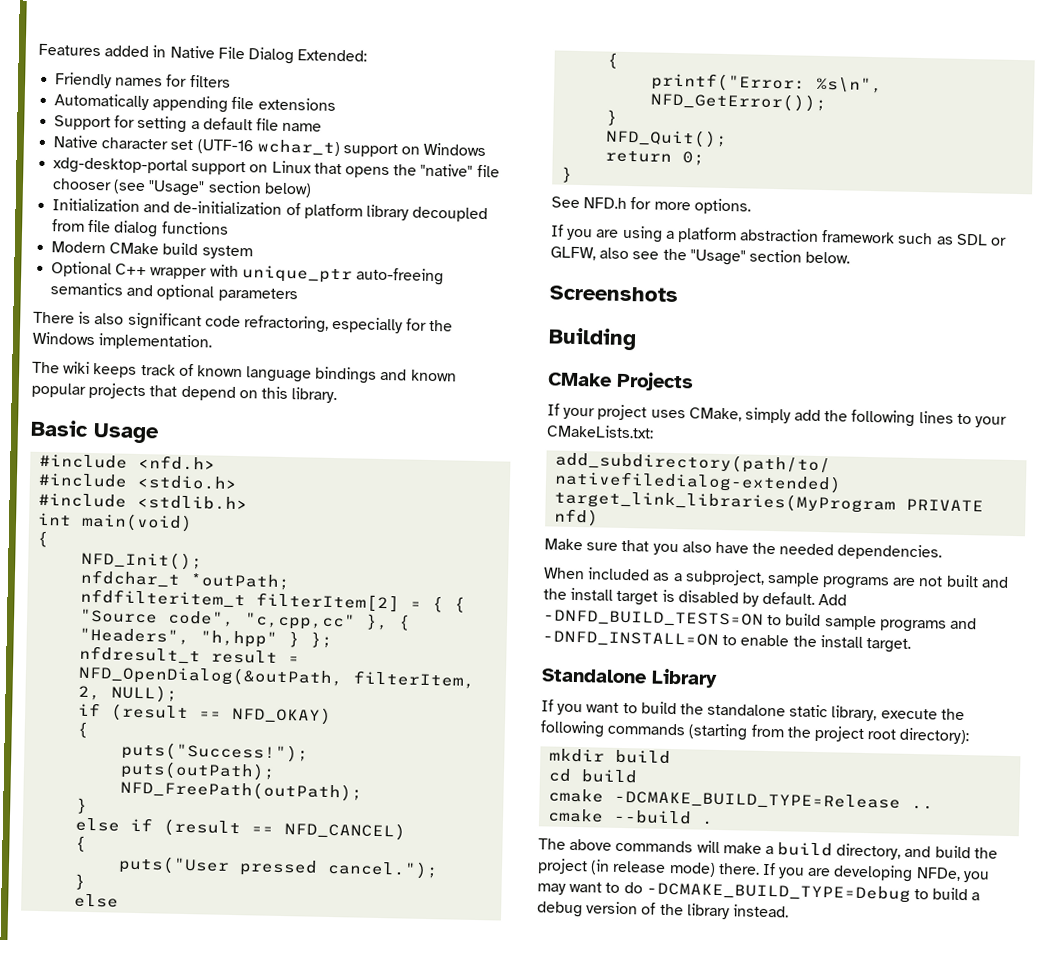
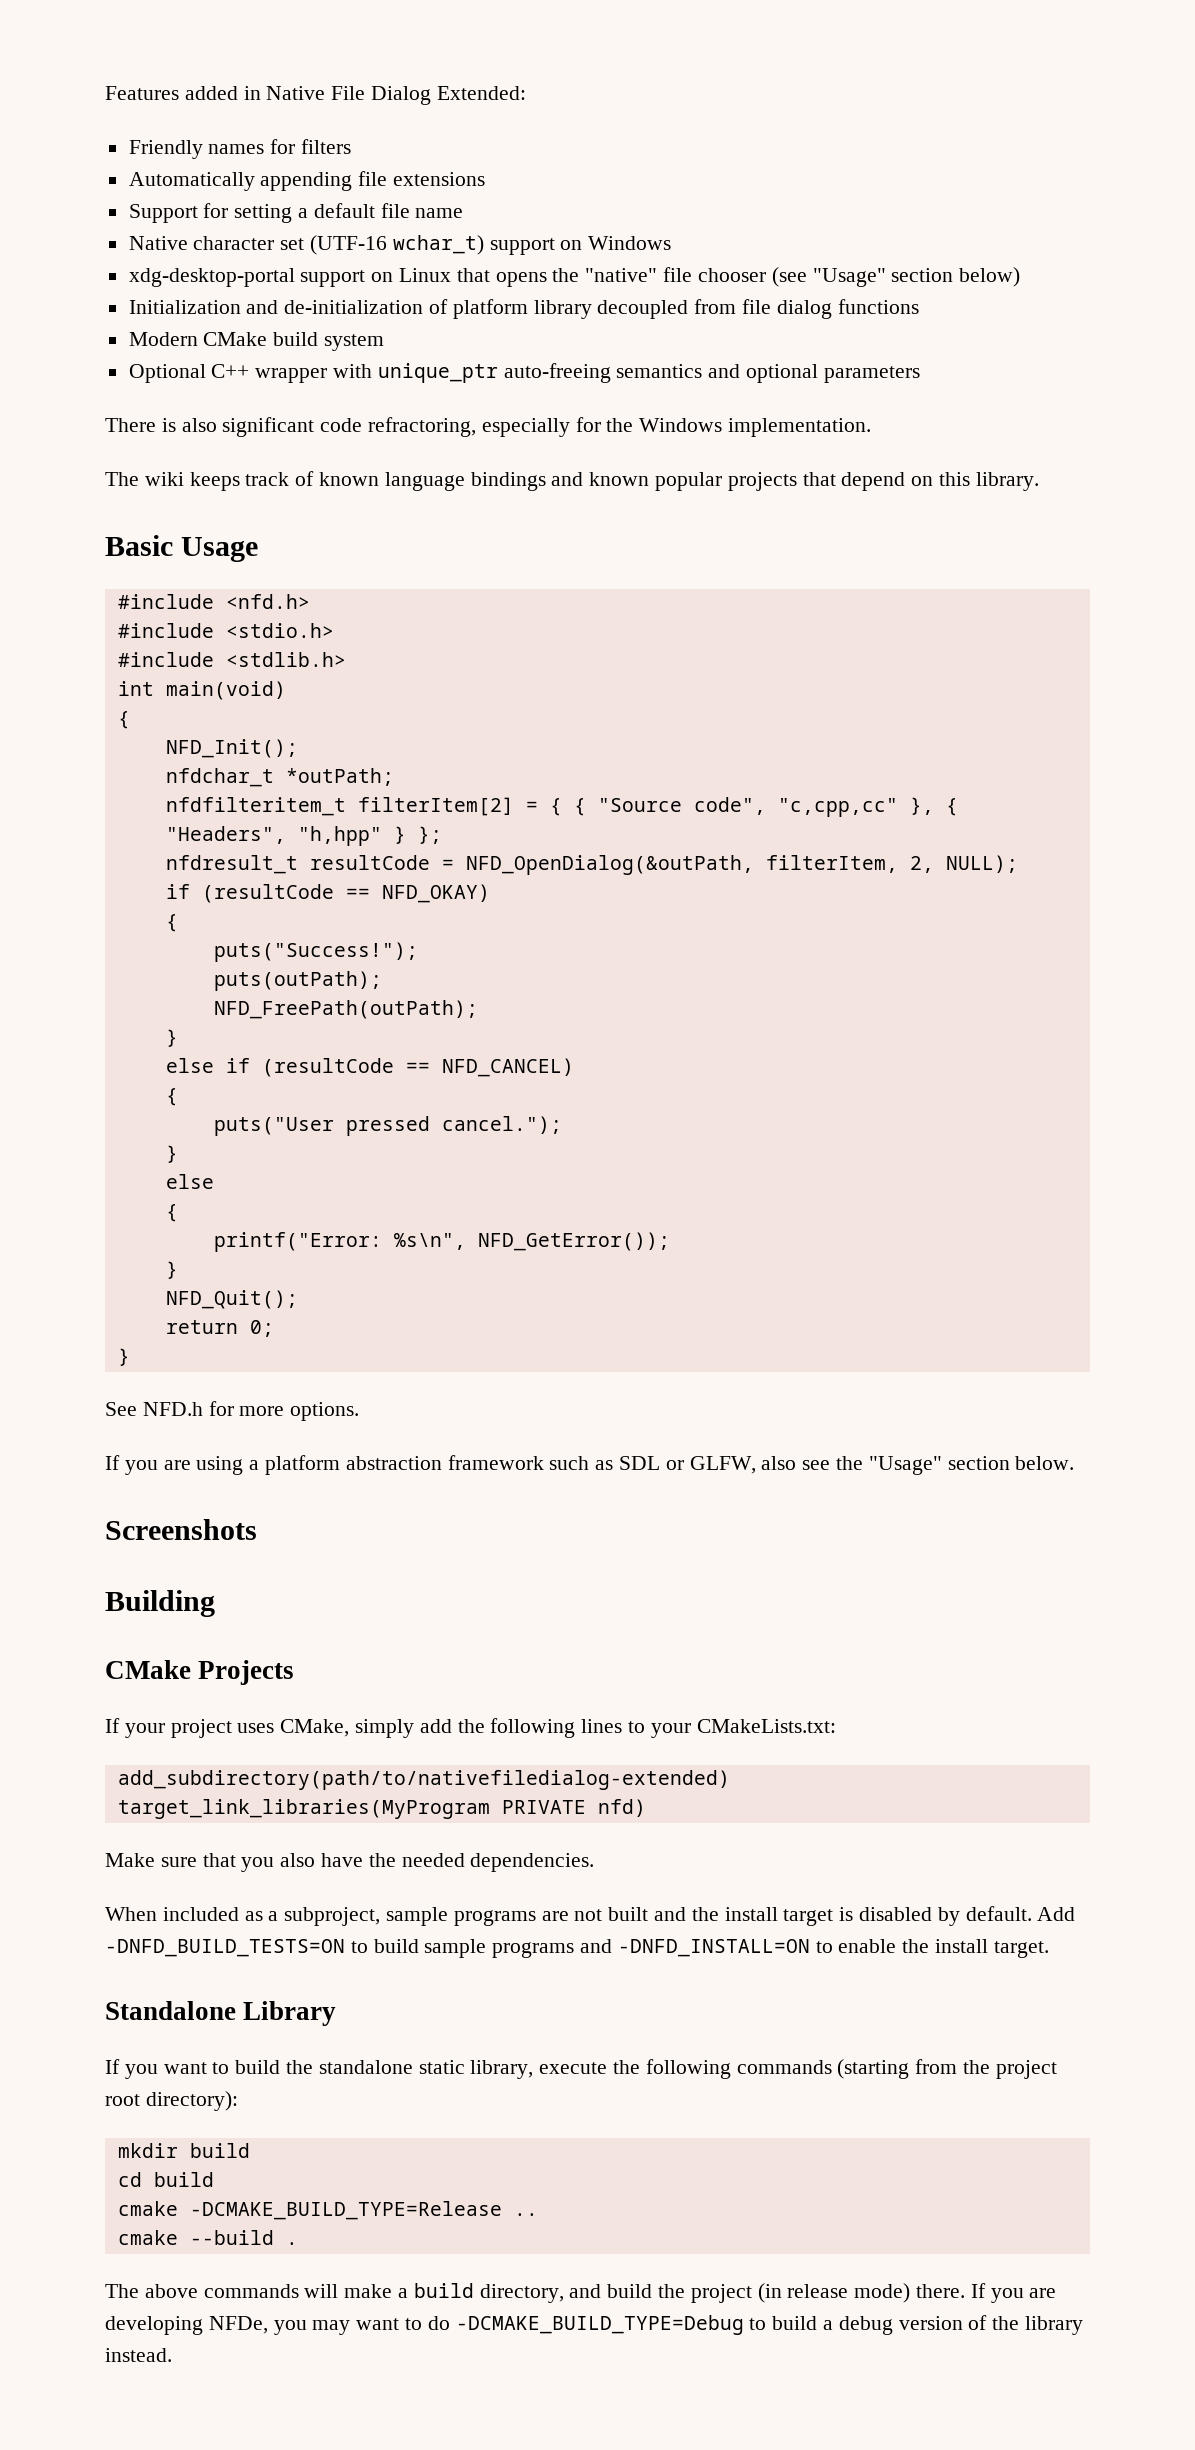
- nfdresult_t result = NFD_OpenDialog(&outPath, filterItem, 2, NULL);
+ nfdresult_t resultCode = NFD_OpenDialog(&outPath, filterItem, 2, NULL);
- if (result == NFD_OKAY)
+ if (resultCode == NFD_OKAY)
- else if (result == NFD_CANCEL)
+ else if (resultCode == NFD_CANCEL)

